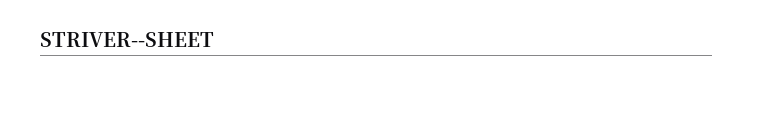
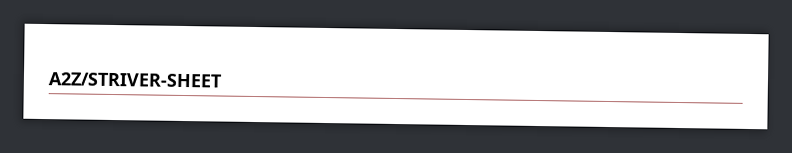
- STRIVER--SHEET
+ A2Z/STRIVER-SHEET

